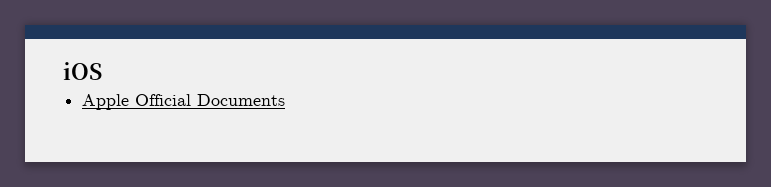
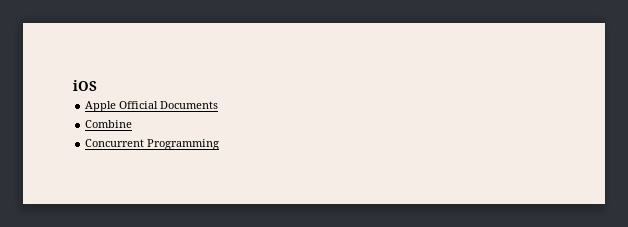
+ Combine
+ Concurrent Programming

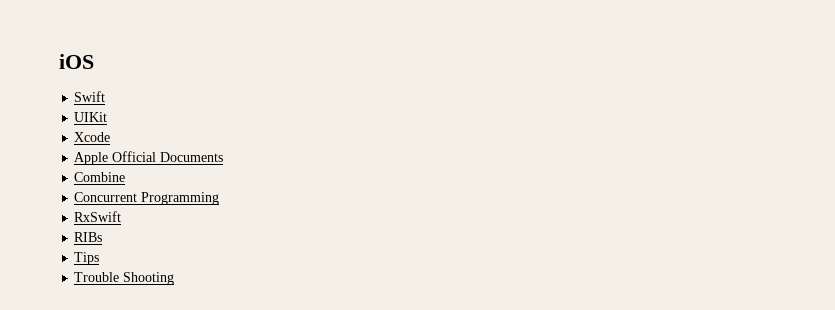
+ Swift
+ UIKit
+ Xcode
+ RxSwift
+ RIBs
+ Tips
+ Trouble Shooting

